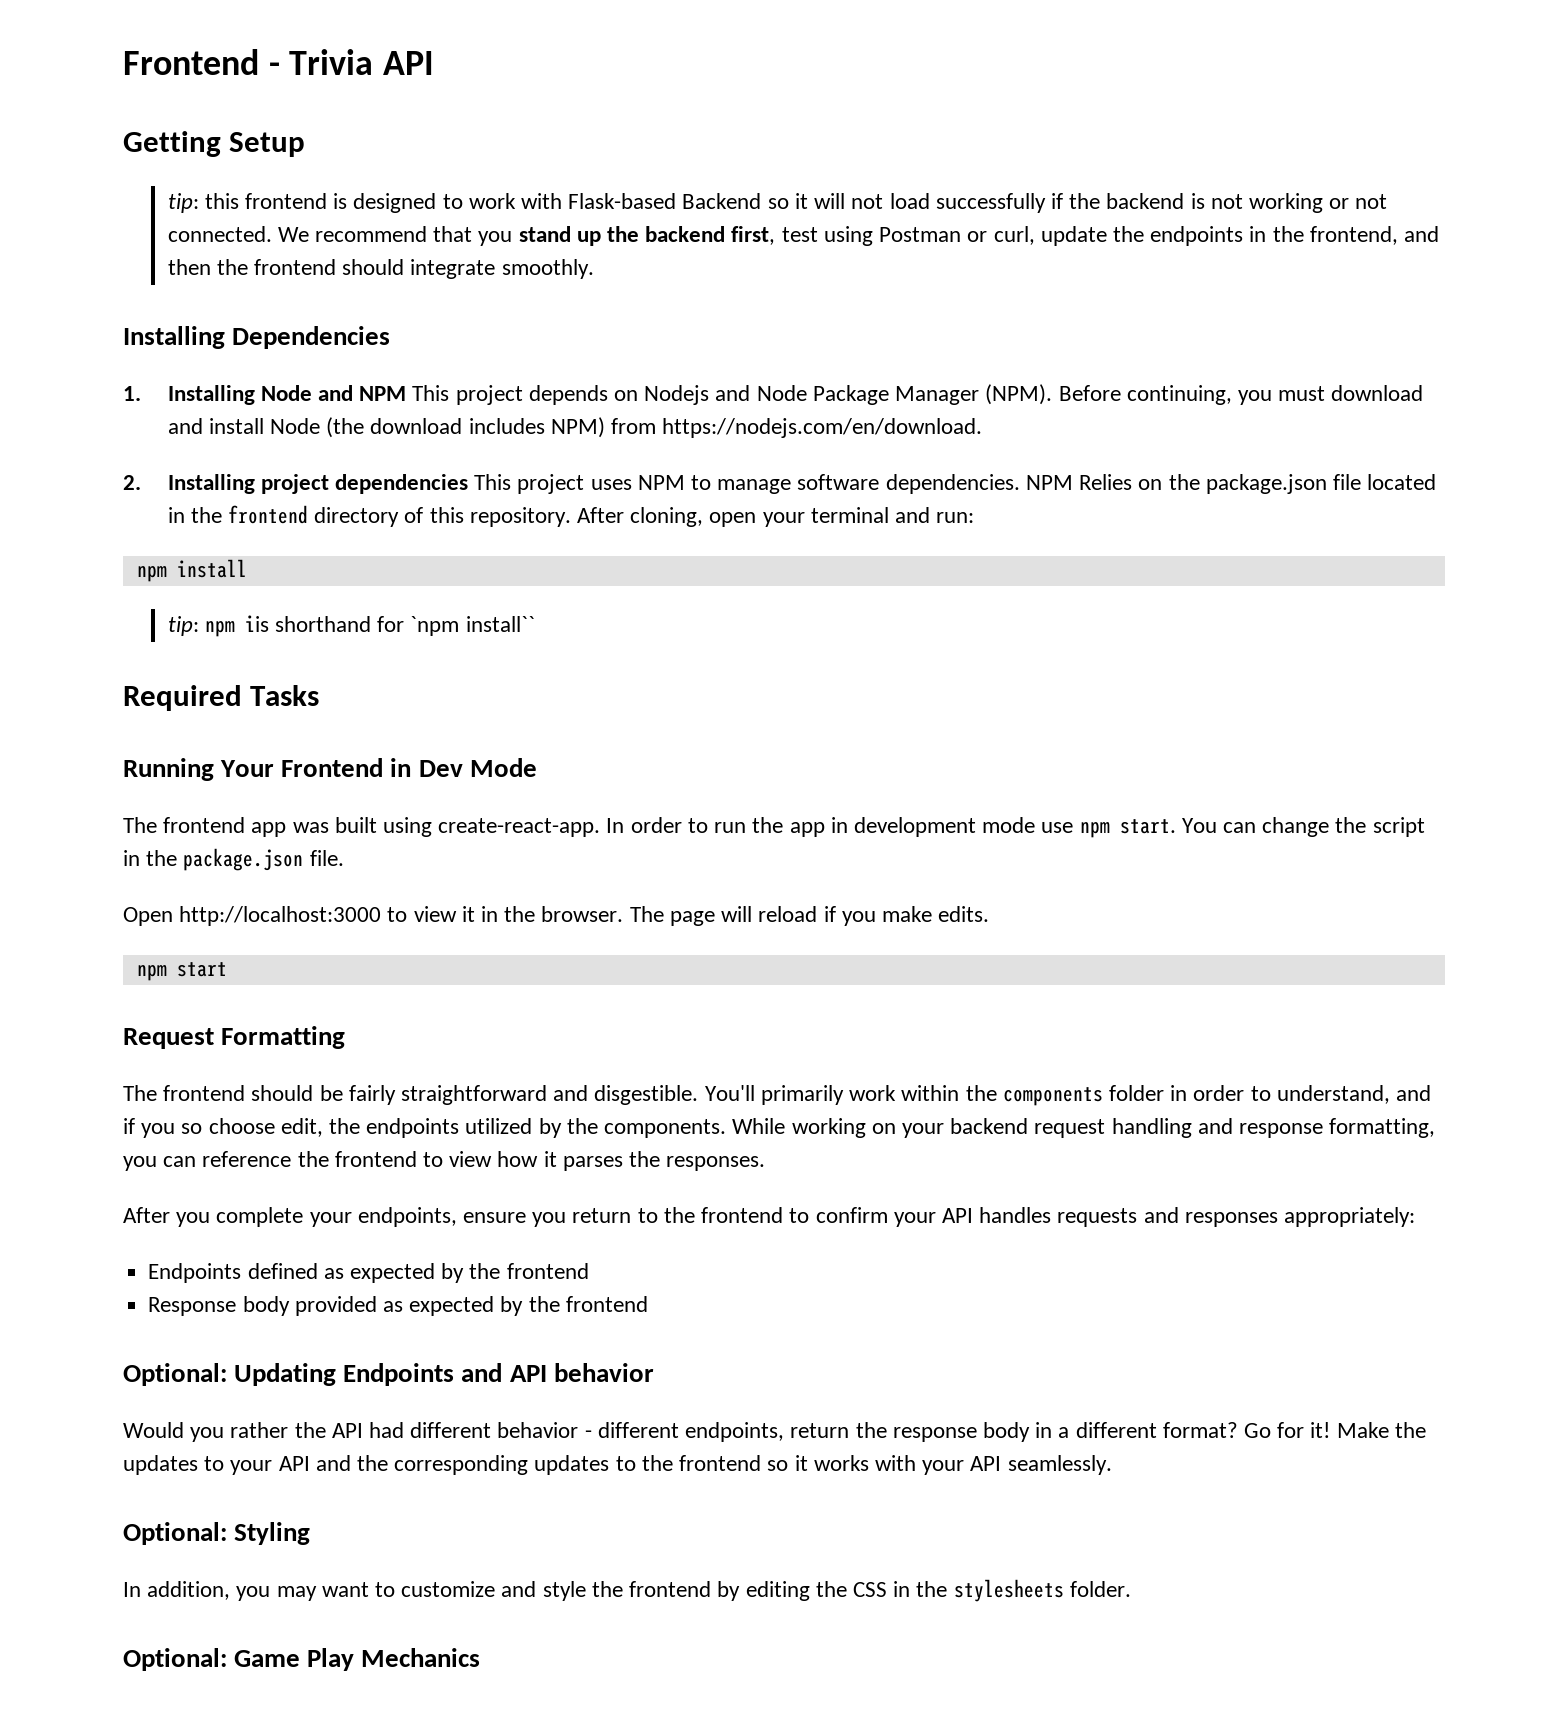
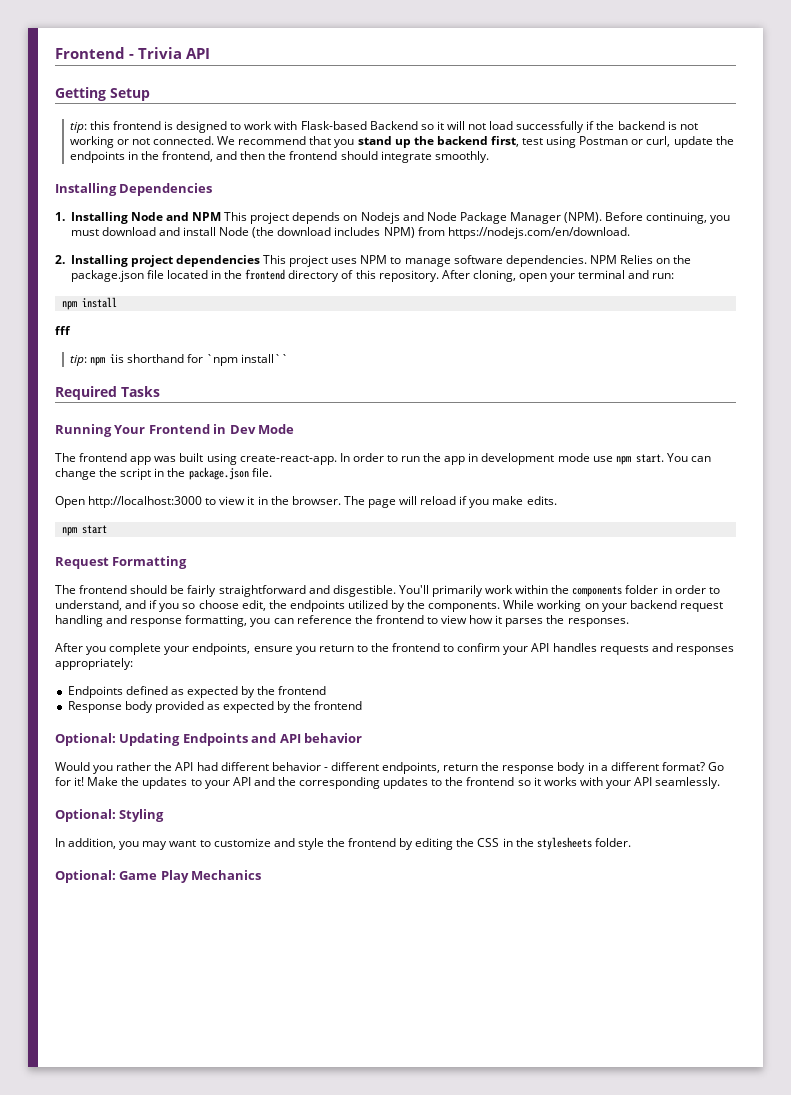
+ fff

